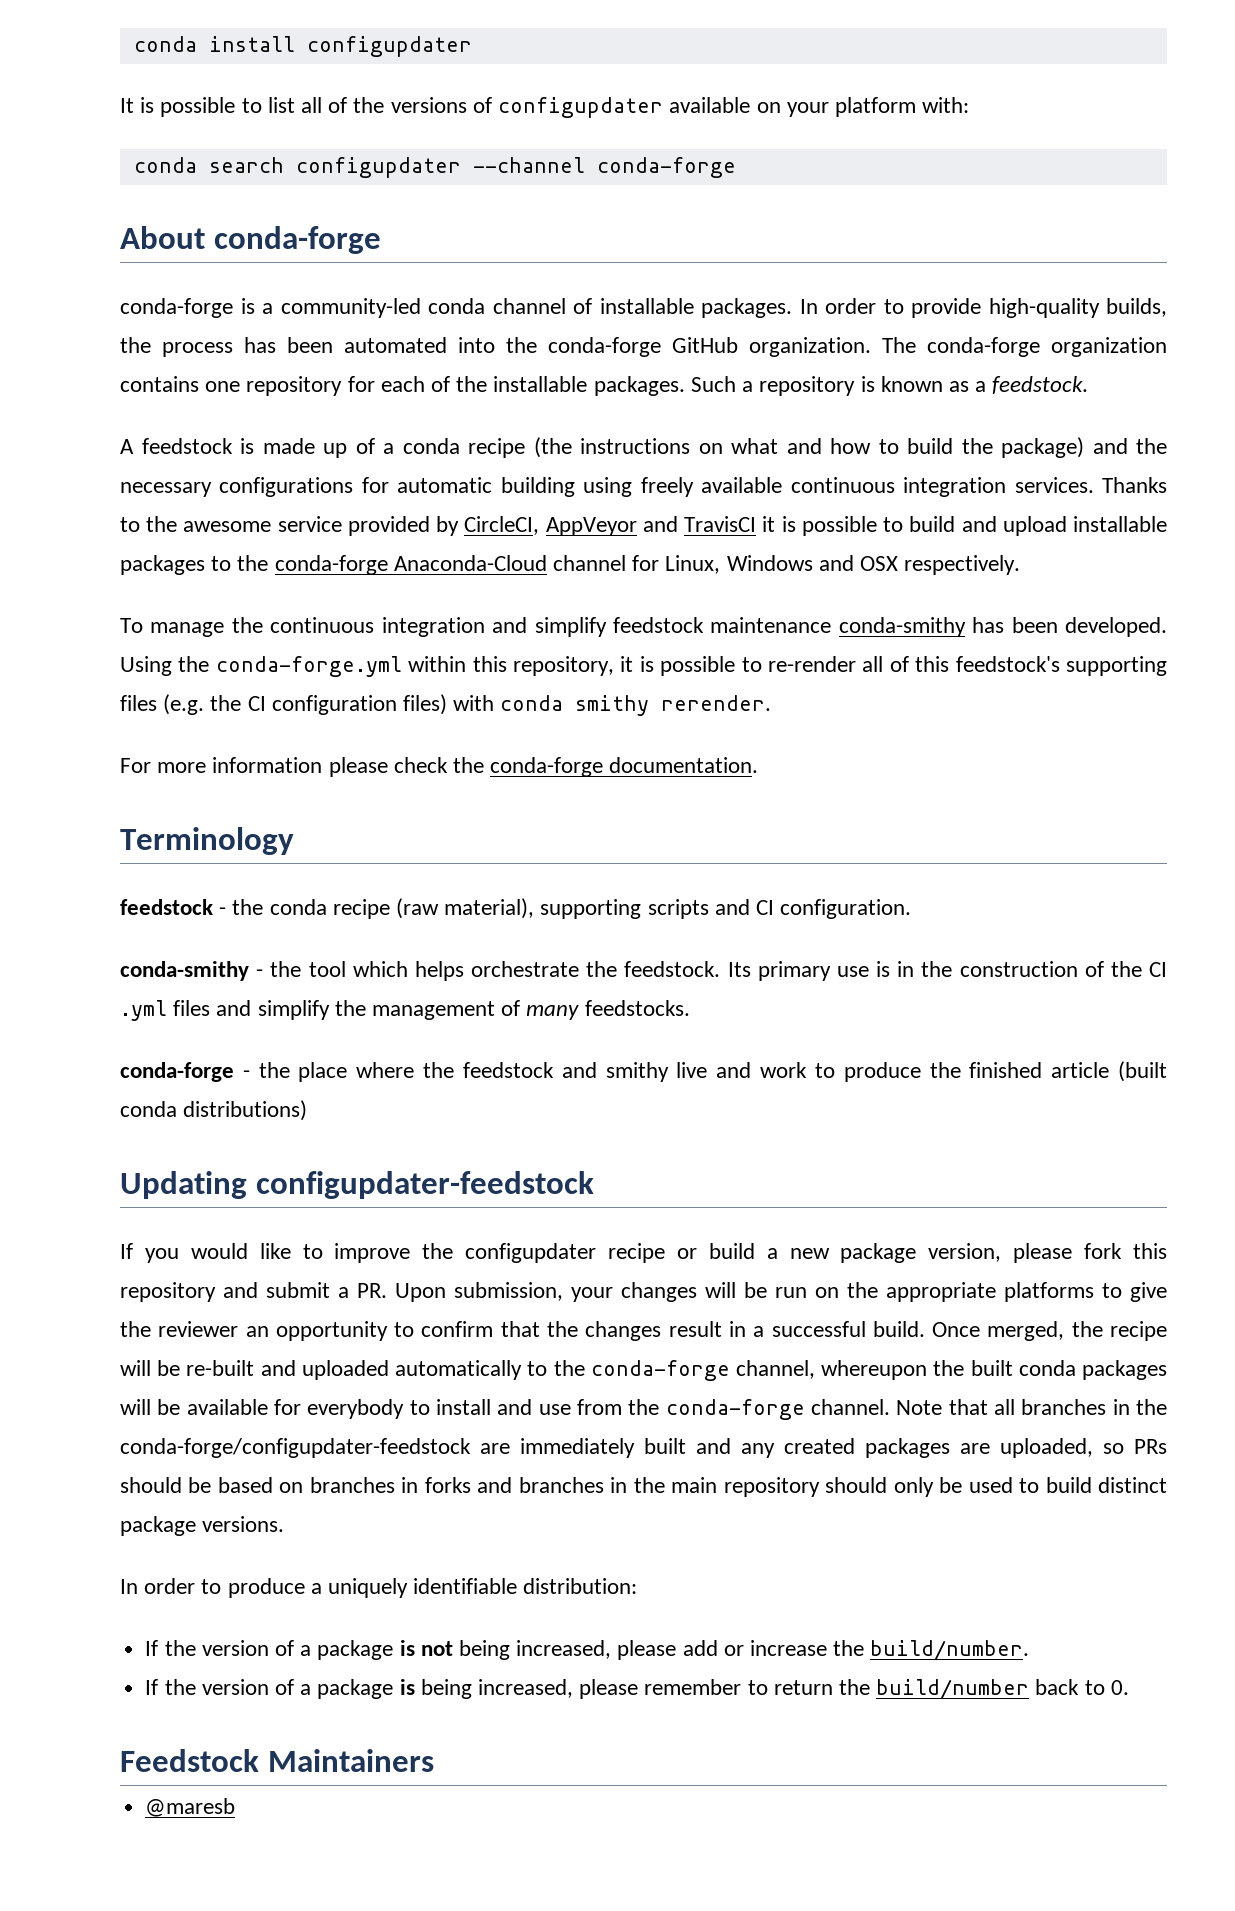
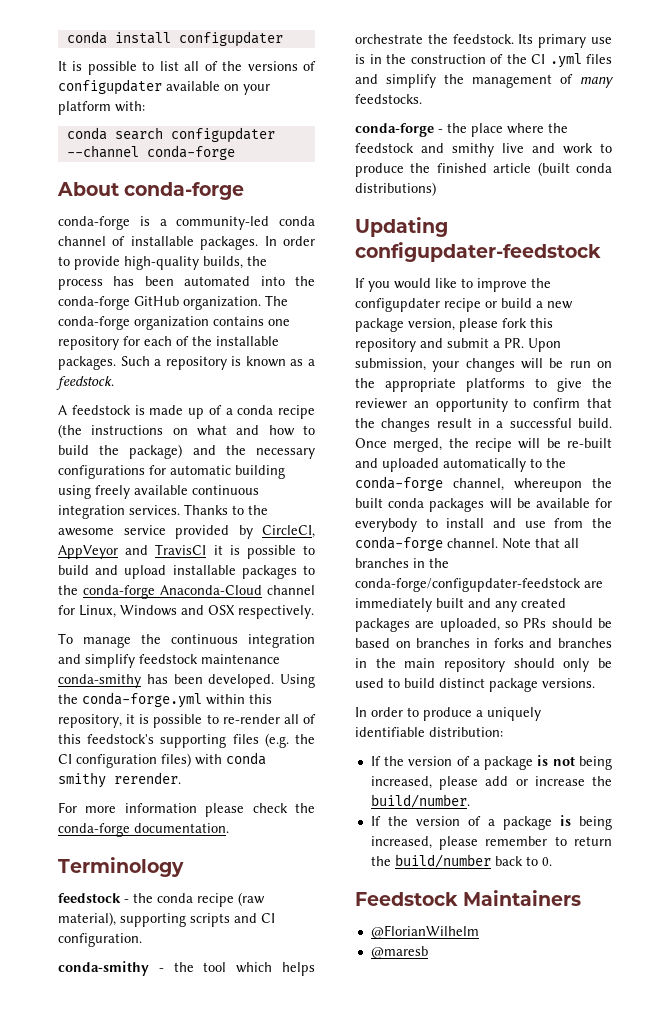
+ @FlorianWilhelm

